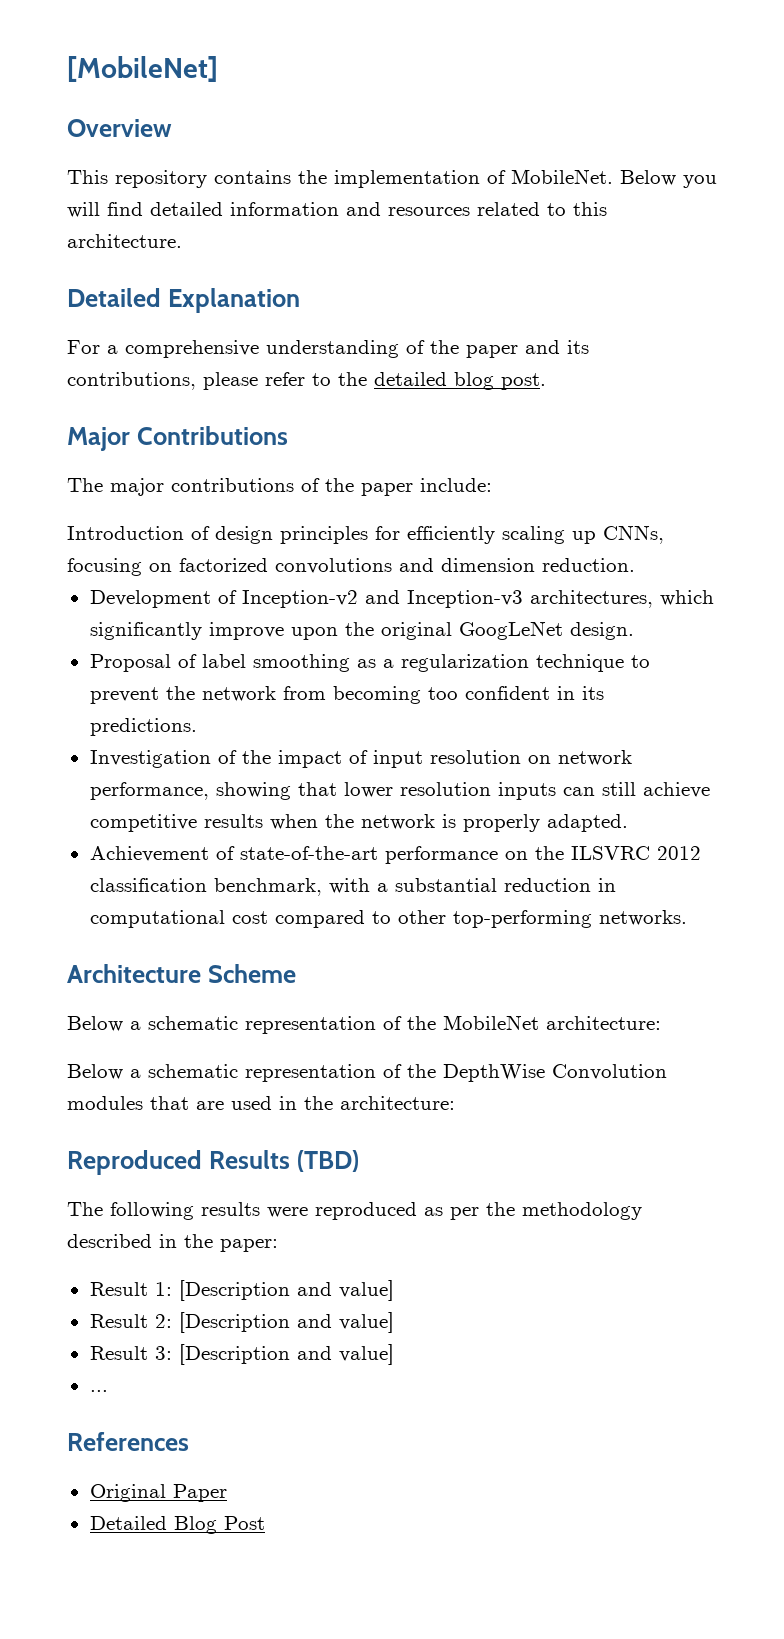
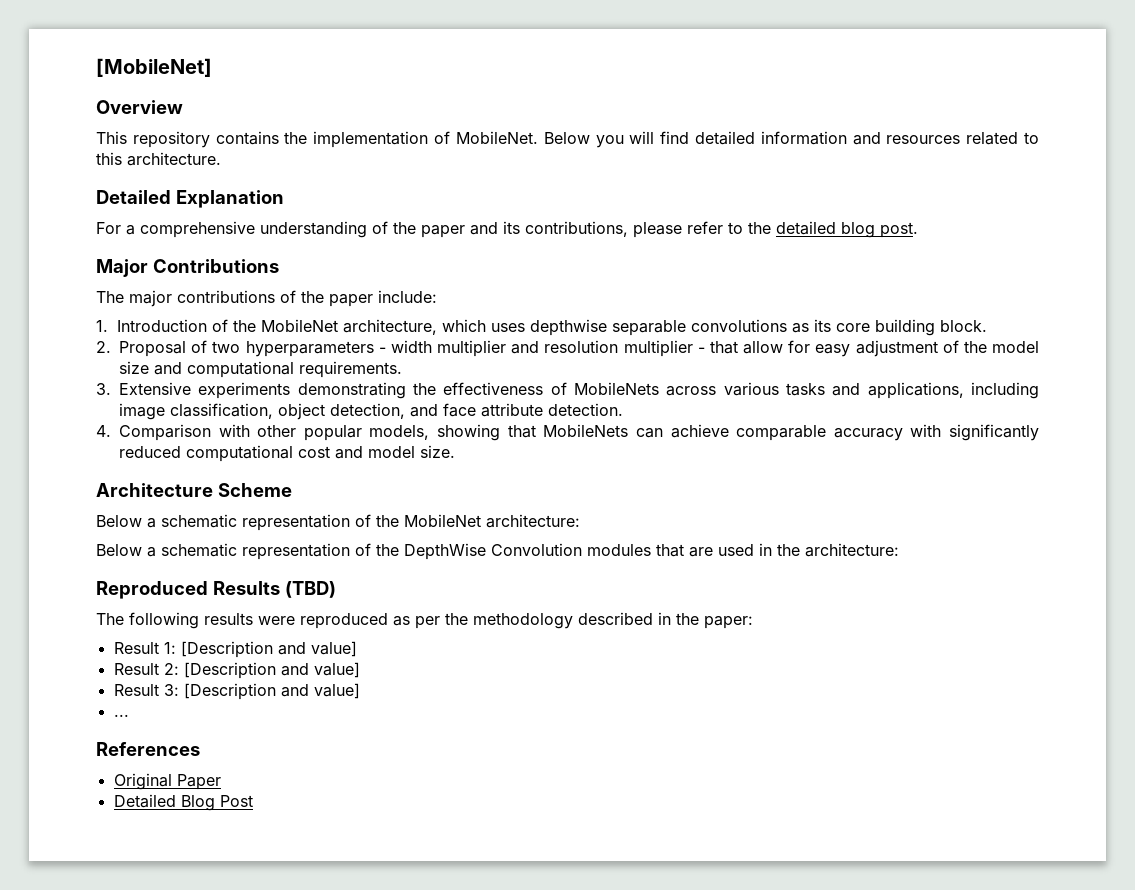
- Introduction of design principles for efficiently scaling up CNNs, focusing on factorized convolutions and dimension reduction.
- Development of Inception-v2 and Inception-v3 architectures, which significantly improve upon the original GoogLeNet design.
- Proposal of label smoothing as a regularization technique to prevent the network from becoming too confident in its predictions.
- Investigation of the impact of input resolution on network performance, showing that lower resolution inputs can still achieve competitive results when the network is properly adapted.
- Achievement of state-of-the-art performance on the ILSVRC 2012 classification benchmark, with a substantial reduction in computational cost compared to other top-performing networks.
+ 1. Introduction of the MobileNet architecture, which uses depthwise separable convolutions as its core building block.
+ 2. Proposal of two hyperparameters - width multiplier and resolution multiplier - that allow for easy adjustment of the model size and computational requirements.
+ 3. Extensive experiments demonstrating the effectiveness of MobileNets across various tasks and applications, including image classification, object detection, and face attribute detection.
+ 4. Comparison with other popular models, showing that MobileNets can achieve comparable accuracy with significantly reduced computational cost and model size.

